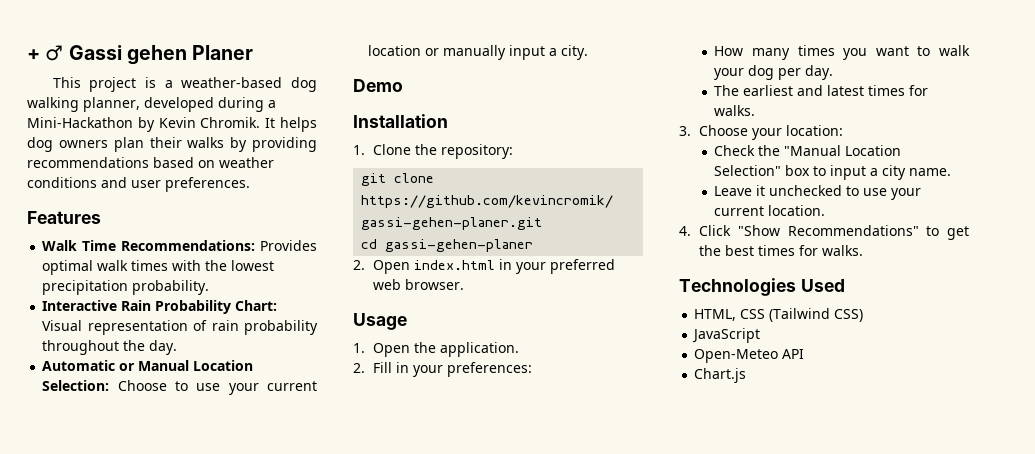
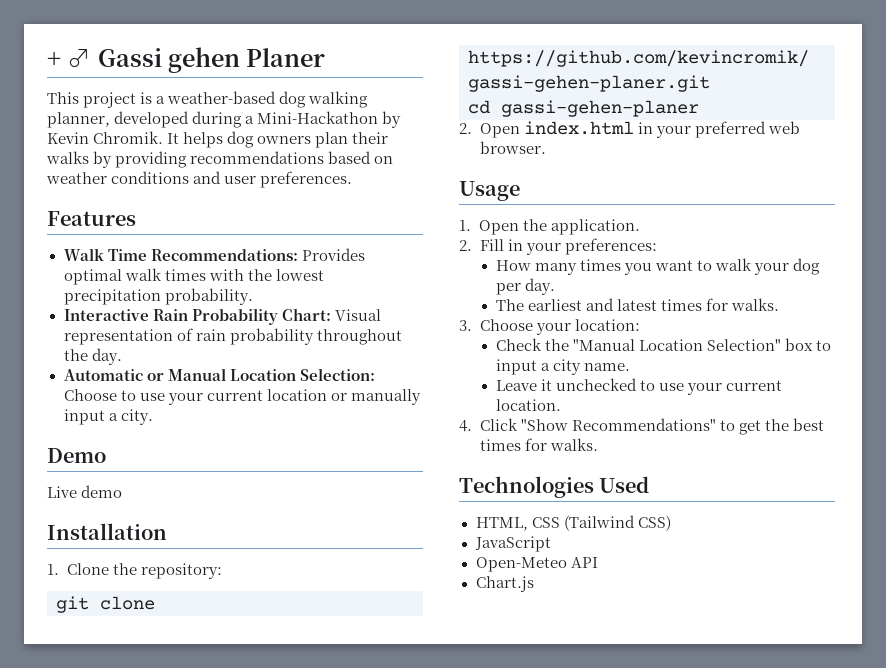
+ Live demo

